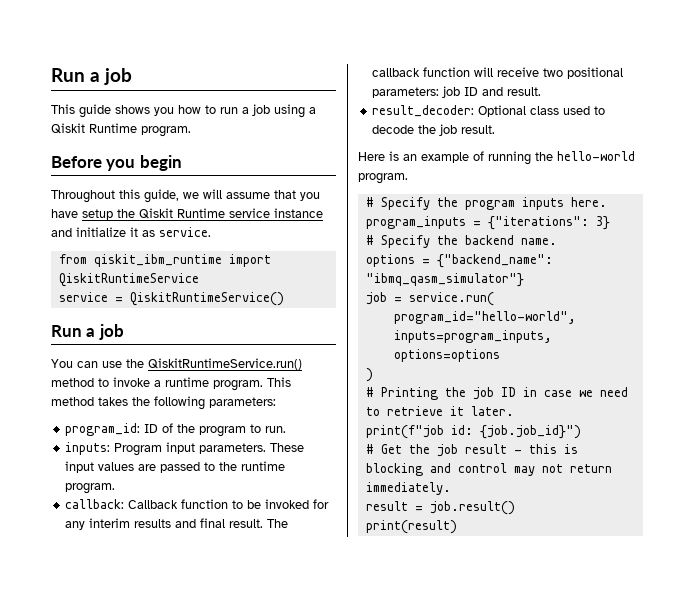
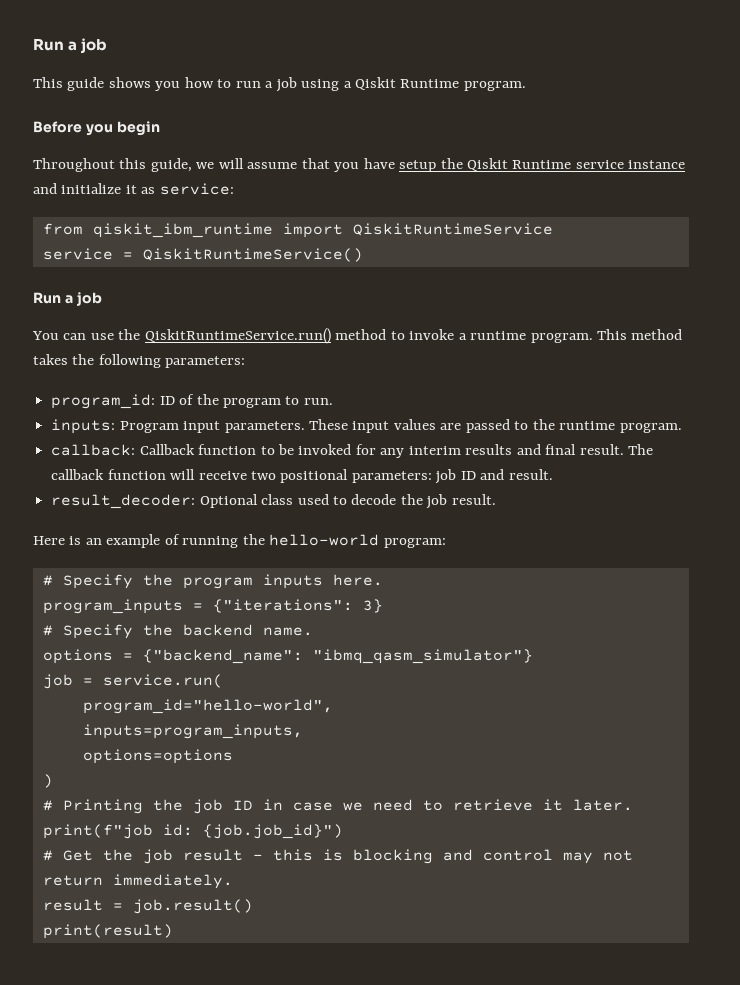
- Throughout this guide, we will assume that you have setup the Qiskit Runtime service instance and initialize it as service.
+ Throughout this guide, we will assume that you have setup the Qiskit Runtime service instance and initialize it as service:
- Here is an example of running the hello-world program.
+ Here is an example of running the hello-world program:

